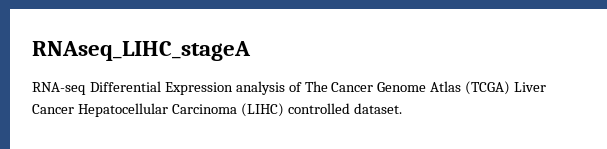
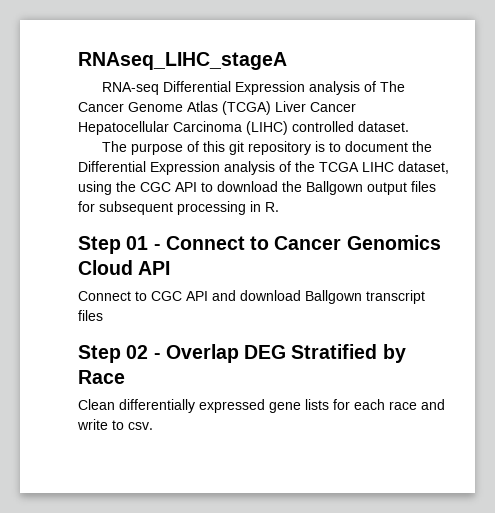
+ The purpose of this git repository is to document the Differential Expression analysis of the TCGA LIHC dataset, using the CGC API to download the Ballgown output files for subsequent processing in R.
+ Step 01 - Connect to Cancer Genomics Cloud API
+ Connect to CGC API and download Ballgown transcript files
+ Step 02 - Overlap DEG Stratified by Race
+ Clean differentially expressed gene lists for each race and write to csv.

